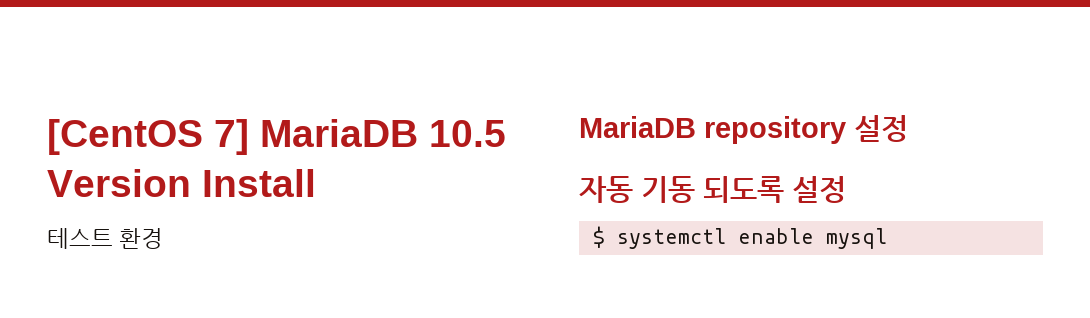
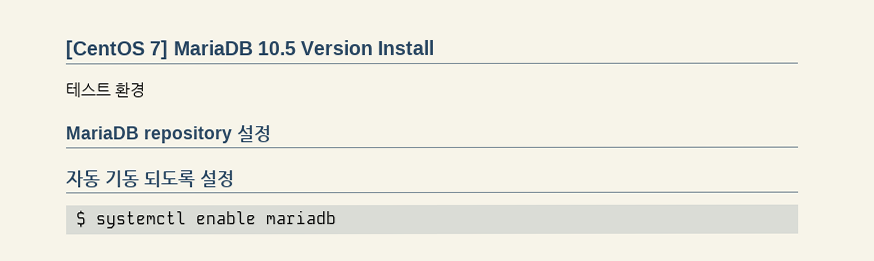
- $ systemctl enable mysql
+ $ systemctl enable mariadb

